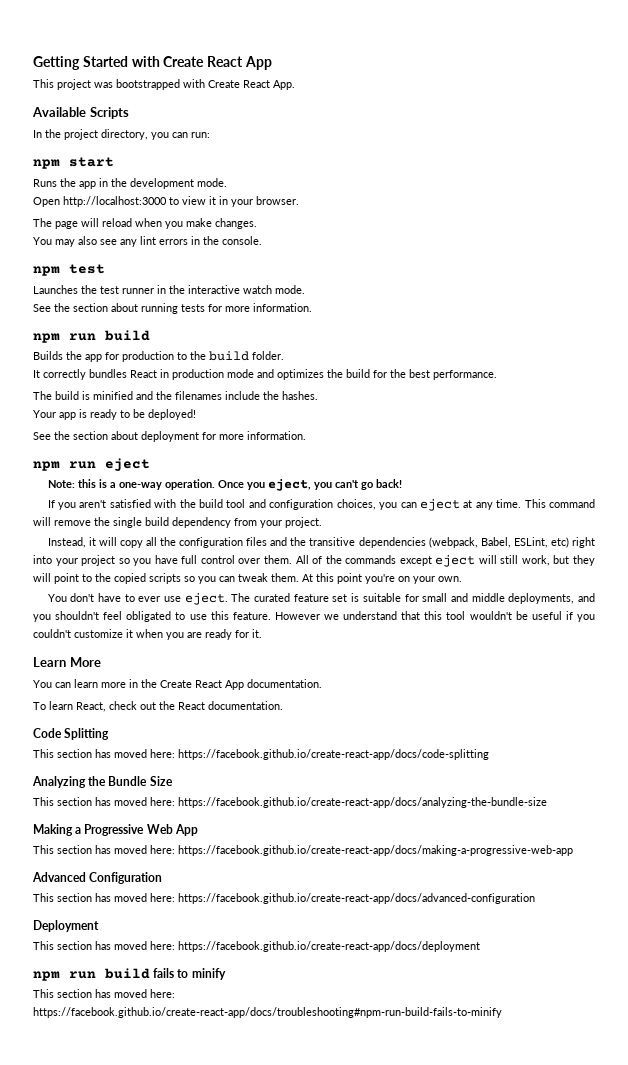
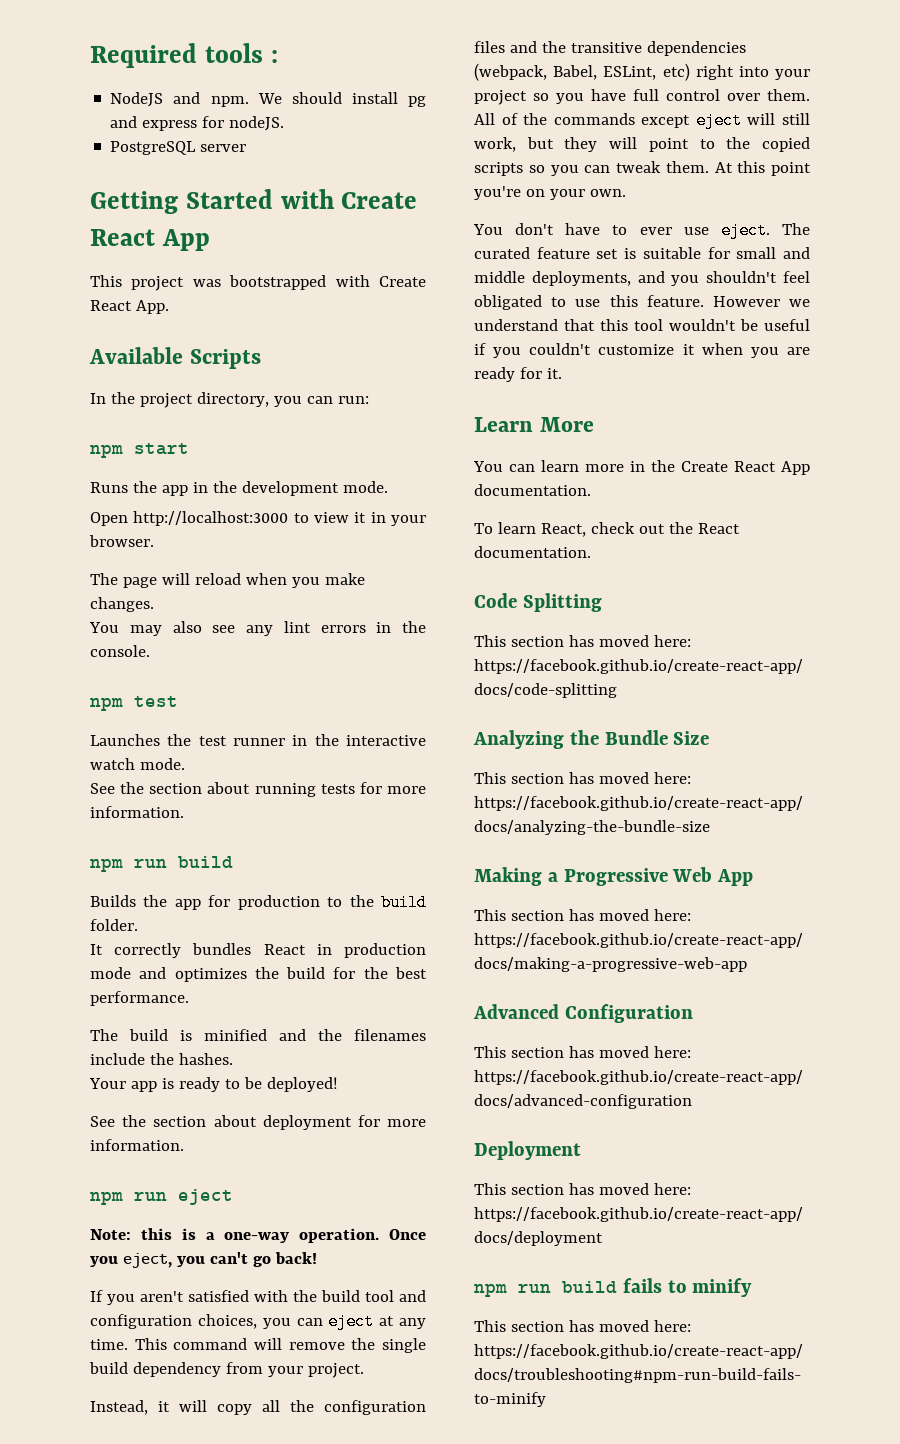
+ Required tools :
+ NodeJS and npm. We should install pg and express for nodeJS.
+ PostgreSQL server

